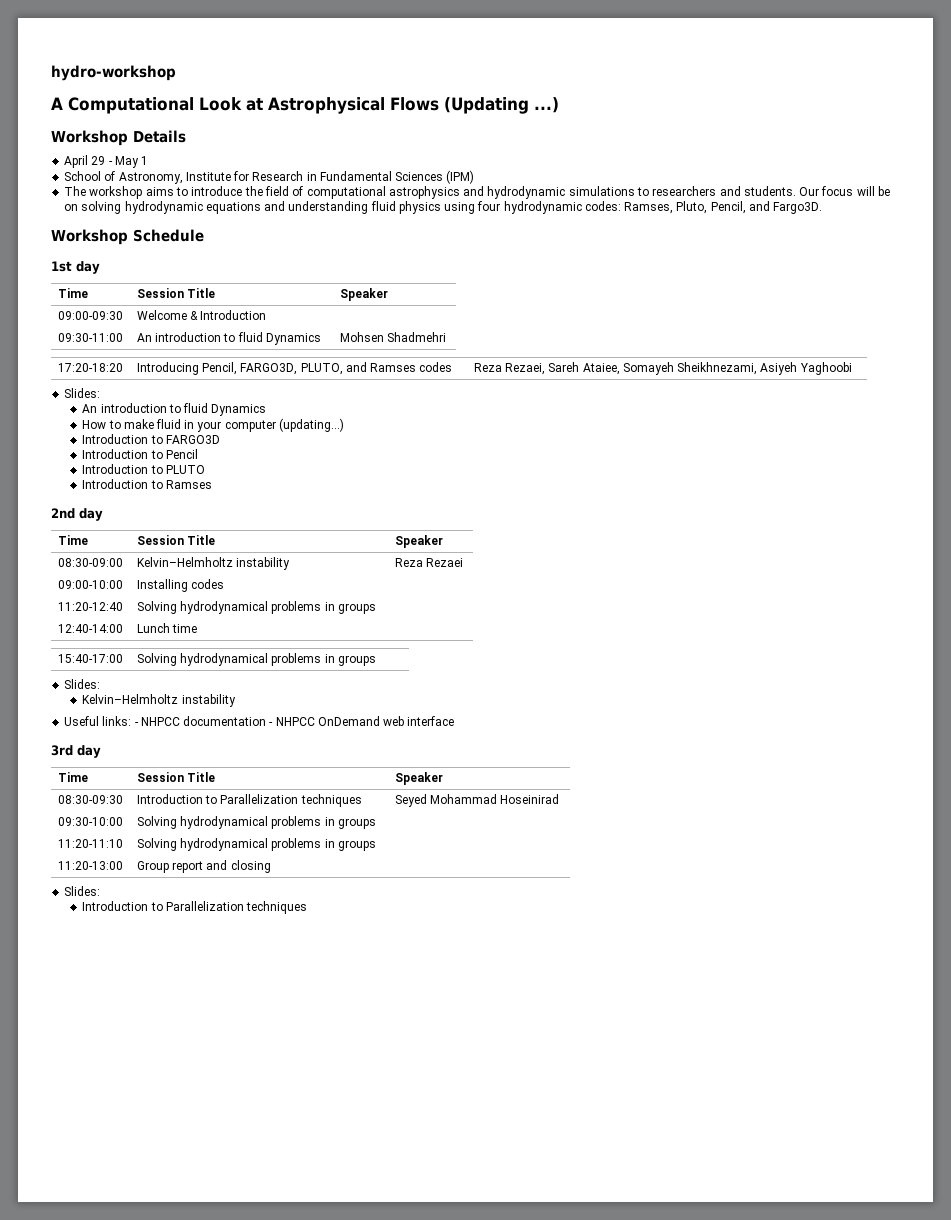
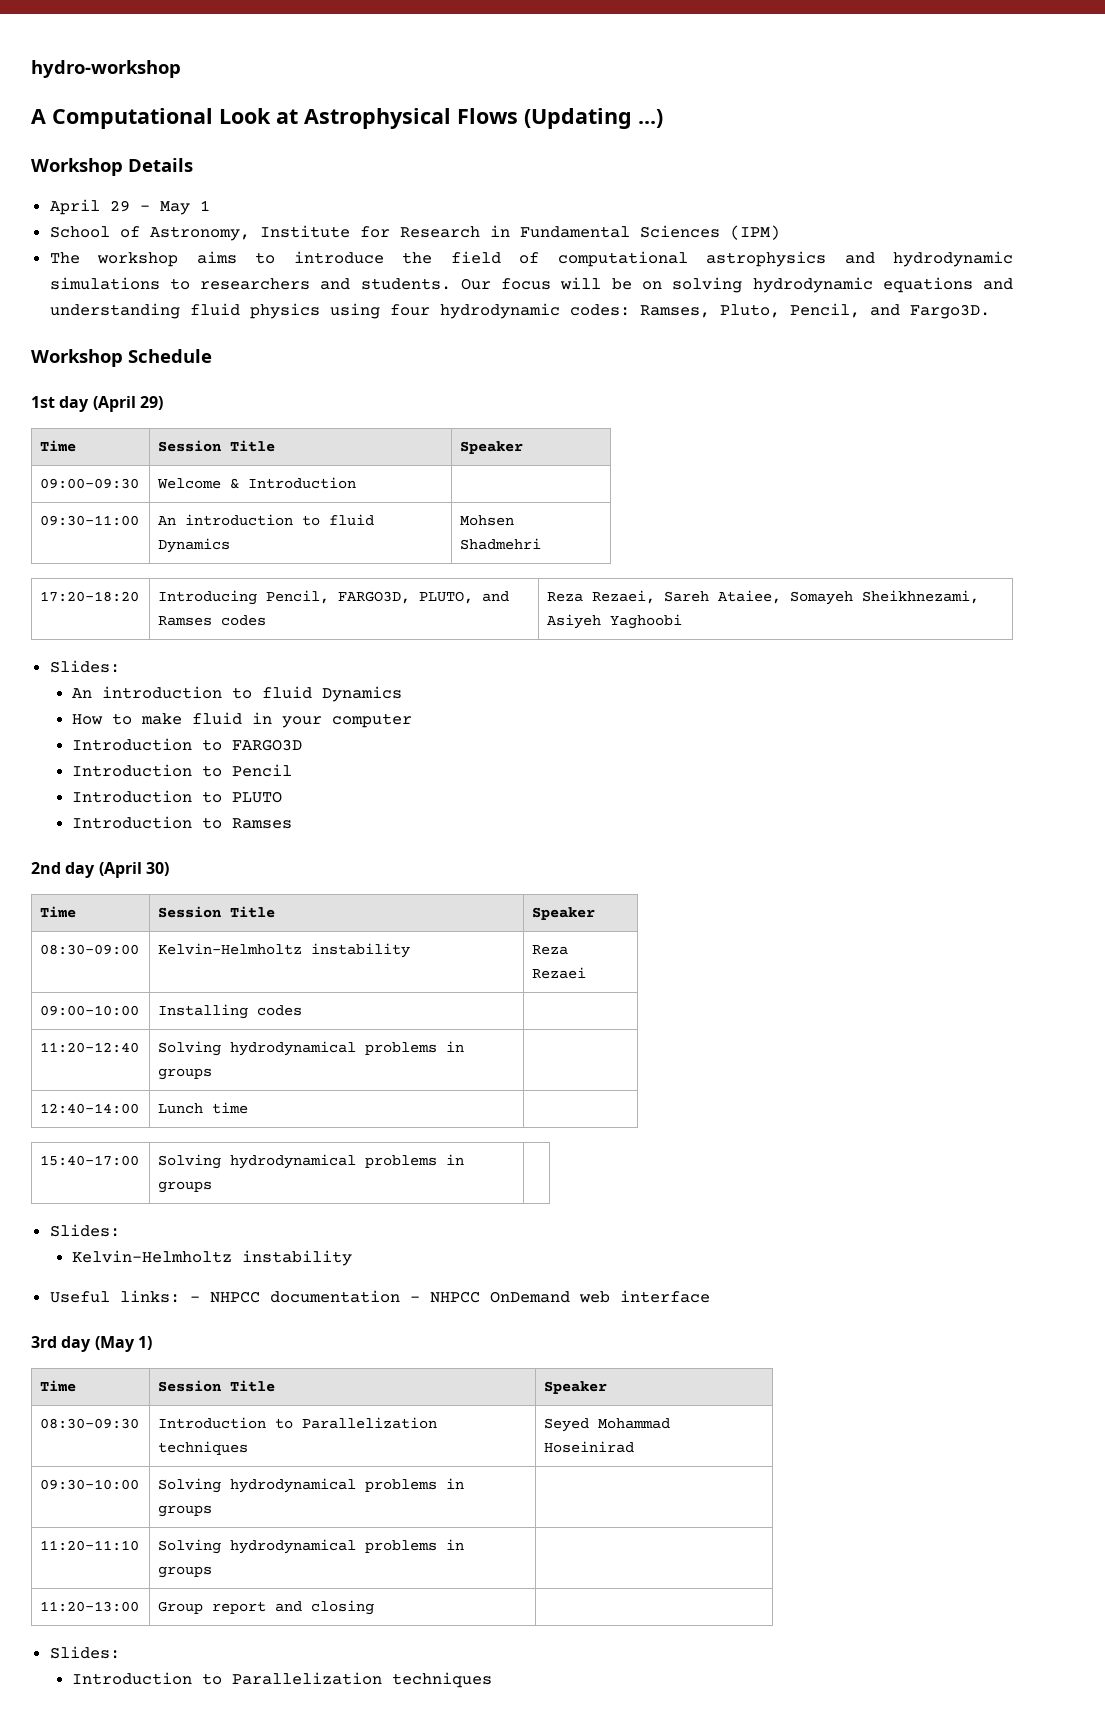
- 1st day
+ 1st day (April 29)
- How to make fluid in your computer (updating...)
+ How to make fluid in your computer
- 2nd day
+ 2nd day (April 30)
- 3rd day
+ 3rd day (May 1)

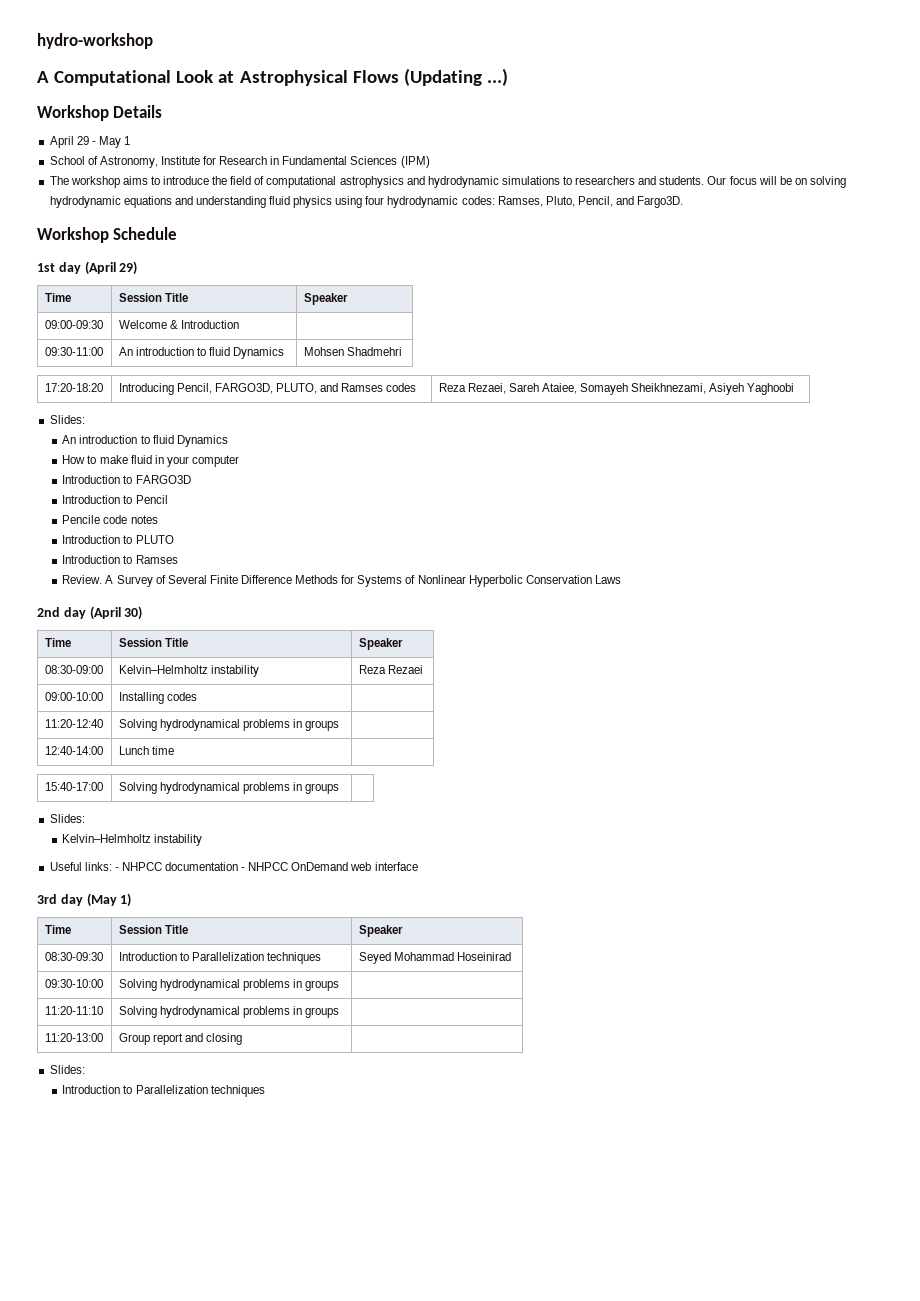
+ Pencile code notes
+ Review. A Survey of Several Finite Difference Methods for Systems of Nonlinear Hyperbolic Conservation Laws

